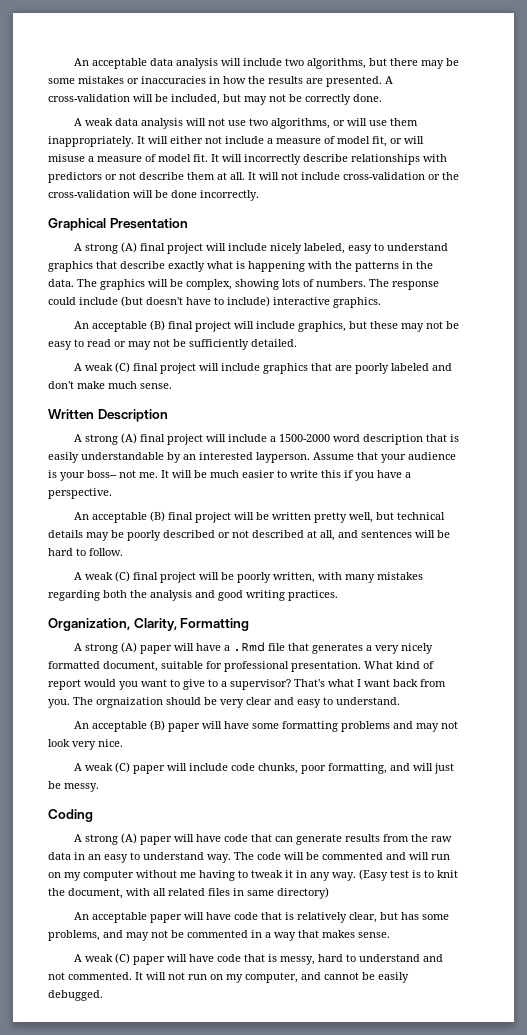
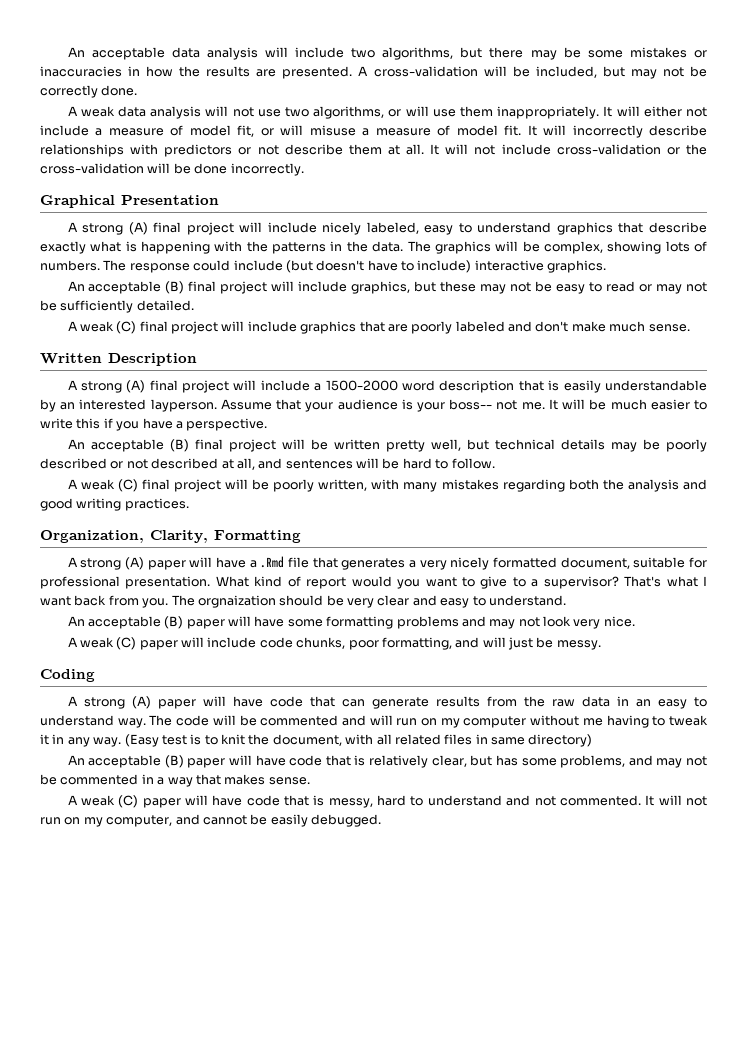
- An acceptable paper will have code that is relatively clear, but has some problems, and may not be commented in a way that makes sense.
+ An acceptable (B) paper will have code that is relatively clear, but has some problems, and may not be commented in a way that makes sense.

